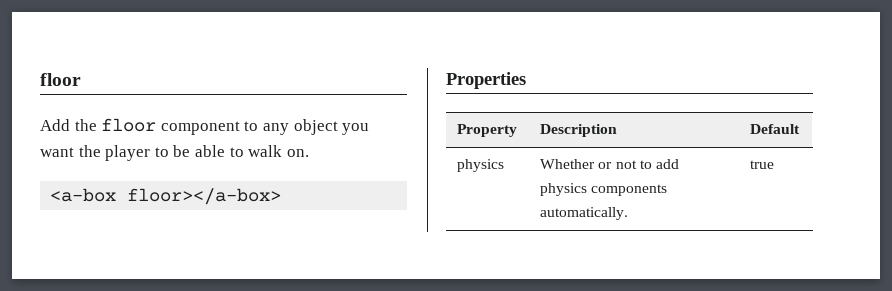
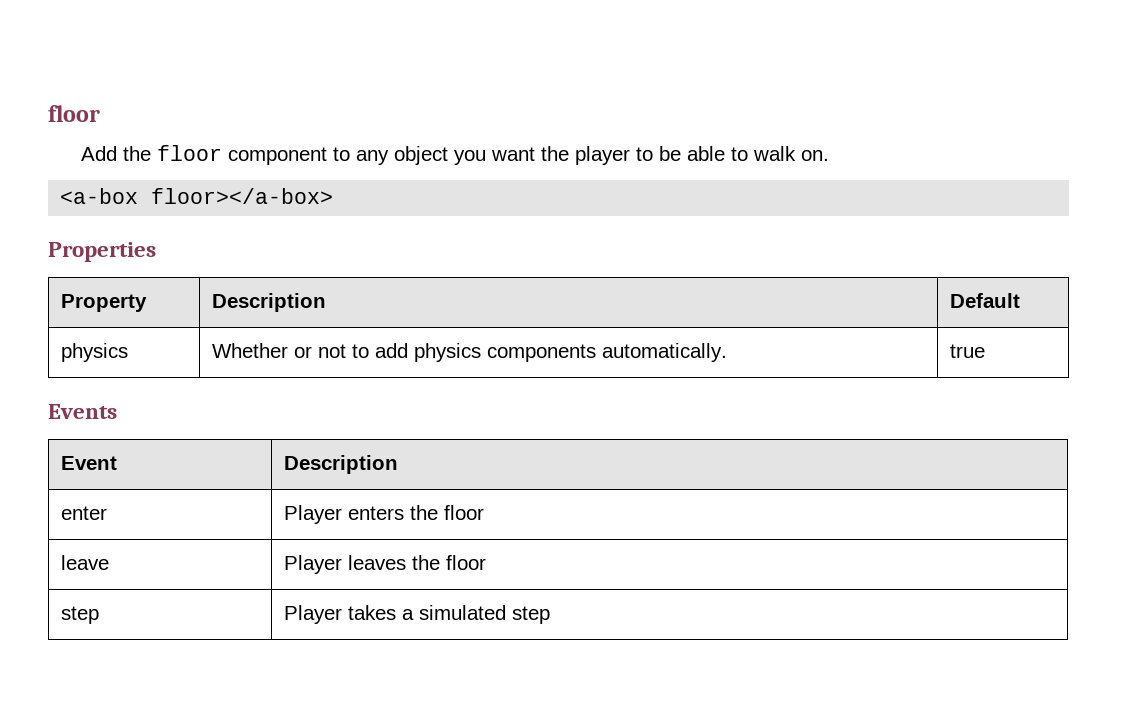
+ Events
+ Event | Description
+ enter | Player enters the floor
+ leave | Player leaves the floor
+ step | Player takes a simulated step

